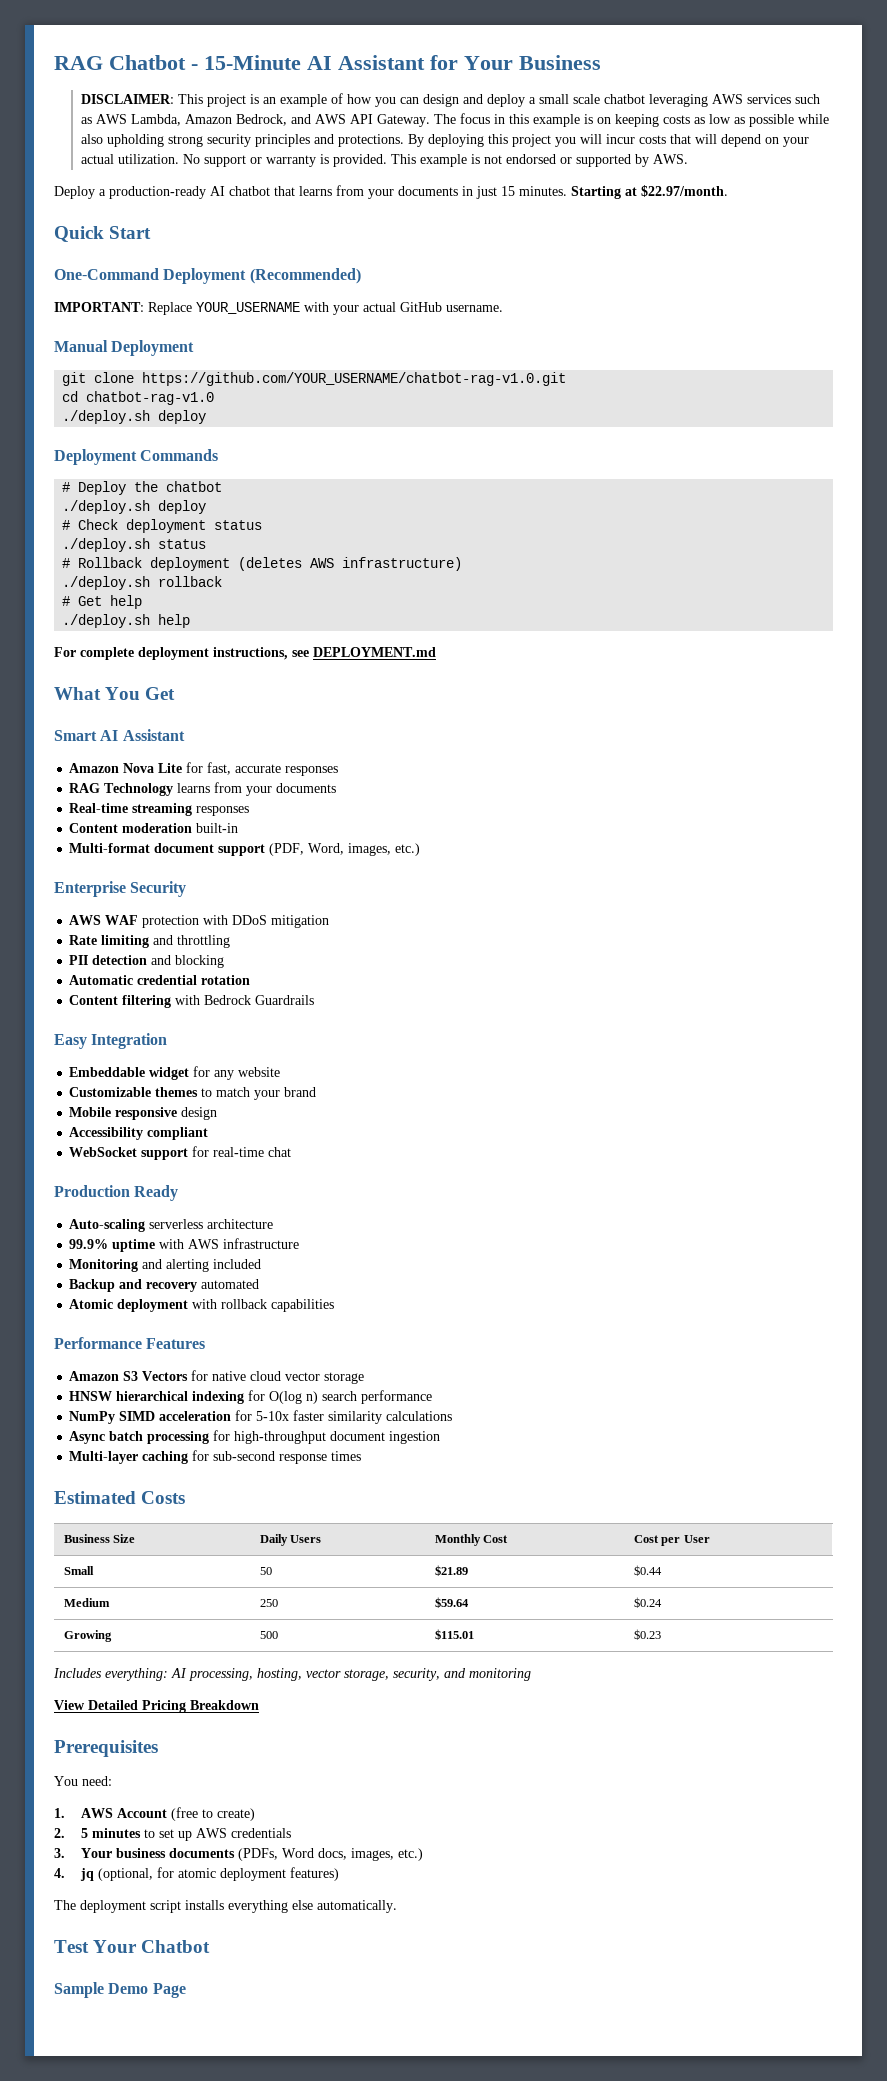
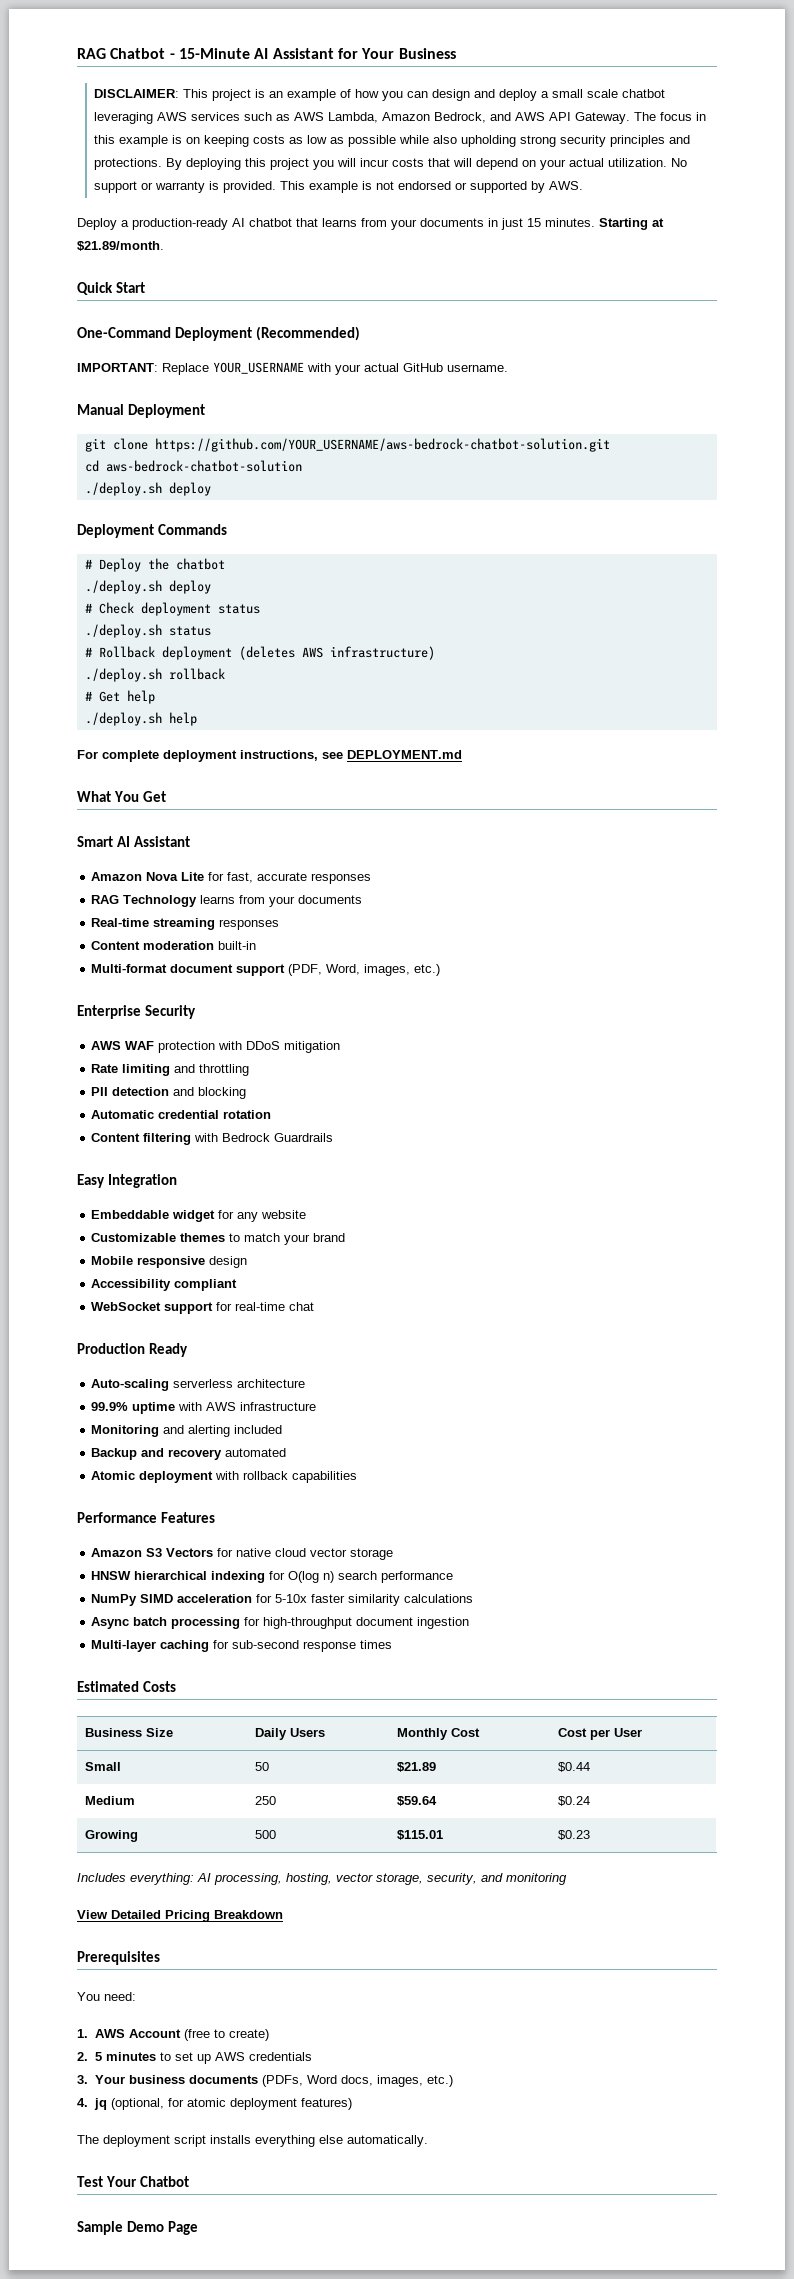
- Starting at $22.97/month.
+ Starting at $21.89/month.
- git clone https://github.com/YOUR_USERNAME/chatbot-rag-v1.0.git
+ git clone https://github.com/YOUR_USERNAME/aws-bedrock-chatbot-solution.git
- cd chatbot-rag-v1.0
+ cd aws-bedrock-chatbot-solution

